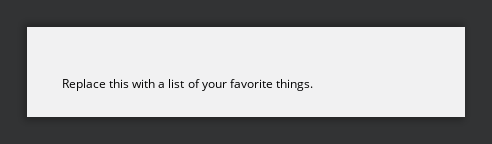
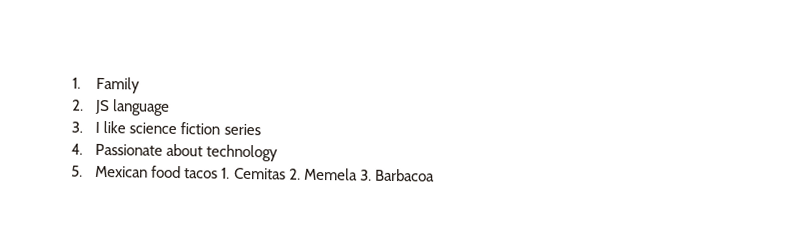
- Replace this with a list of your favorite things.
+ 1. Family
+ 2. JS language
+ 3. I like science fiction series
+ 4. Passionate about technology
+ 5. Mexican food tacos 1. Cemitas 2. Memela 3. Barbacoa

